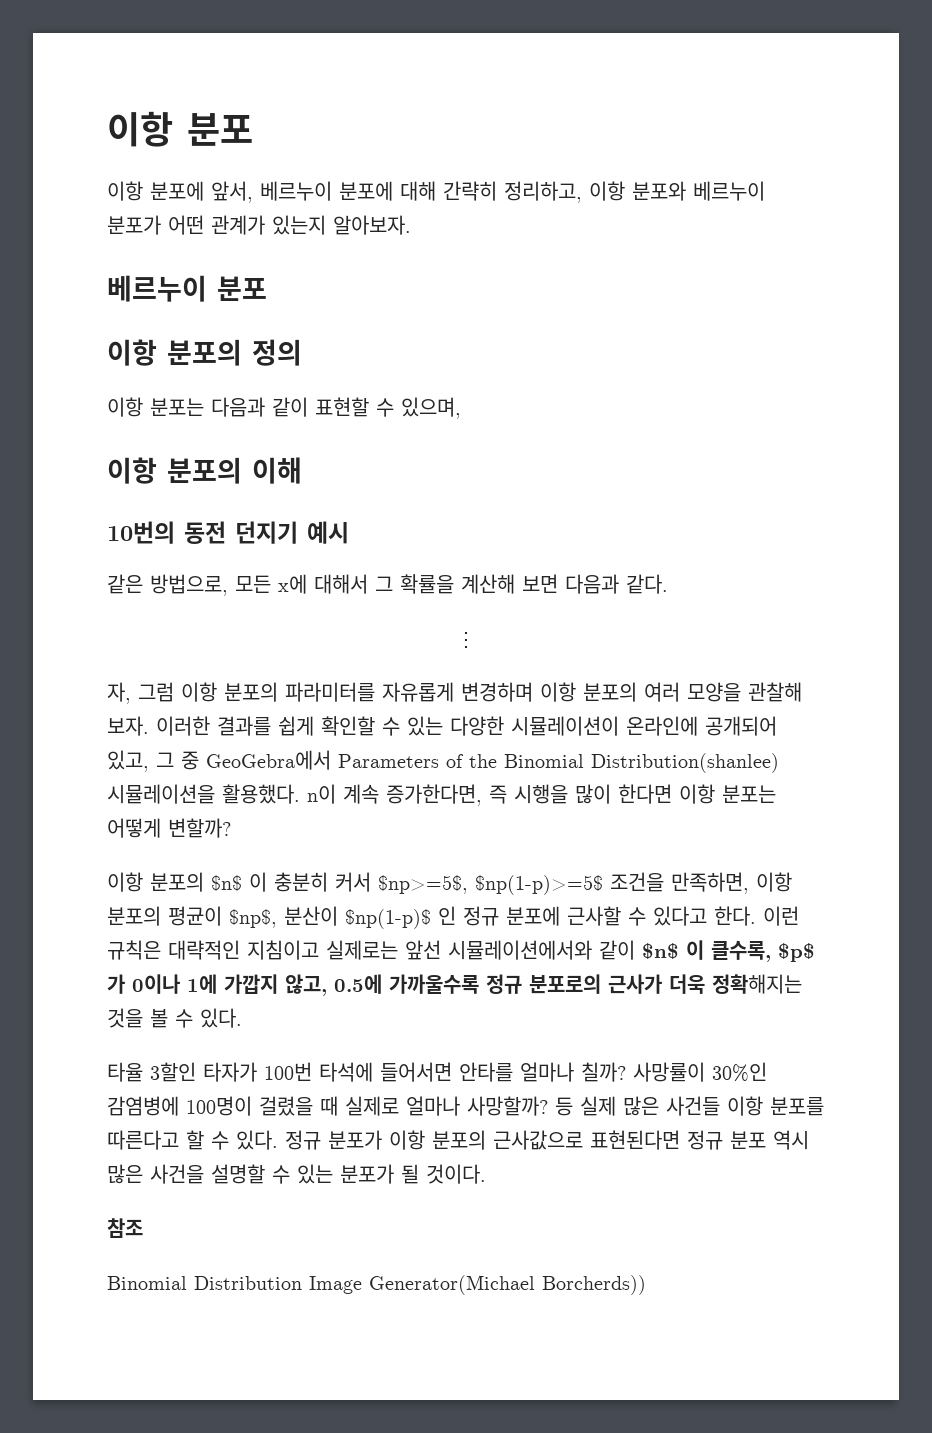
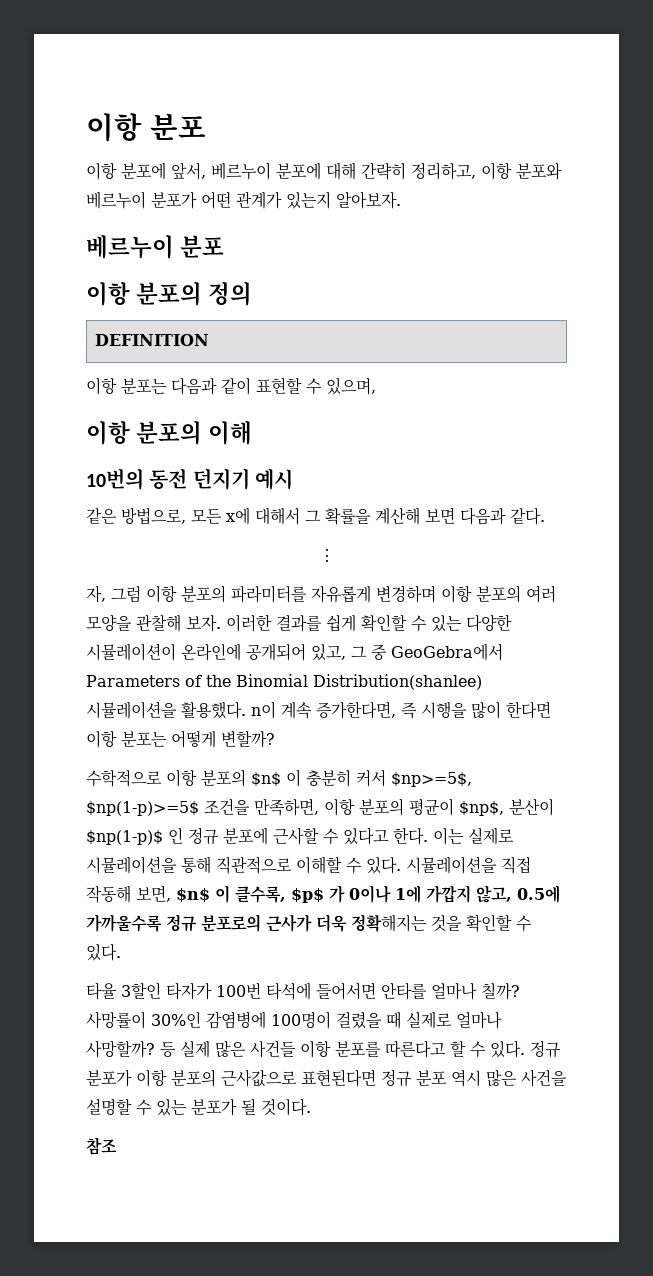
+ DEFINITION
- 이항 분포의 $n$ 이 충분히 커서 $np>=5$, $np(1-p)>=5$ 조건을 만족하면, 이항 분포의 평균이 $np$, 분산이 $np(1-p)$ 인 정규 분포에 근사할 수 있다고 한다.
+ 수학적으로 이항 분포의 $n$ 이 충분히 커서 $np>=5$, $np(1-p)>=5$ 조건을 만족하면, 이항 분포의 평균이 $np$, 분산이 $np(1-p)$ 인 정규 분포에 근사할 수 있다고 한다.
- 이런 규칙은 대략적인 지침이고 실제로는 앞선 시뮬레이션에서와 같이 $n$ 이 클수록, $p$ 가 0이나 1에 가깝지 않고, 0.5에 가까울수록 정규 분포로의 근사가 더욱 정확해지는 것을 볼 수 있다.
+ 이는 실제로 시뮬레이션을 통해 직관적으로 이해할 수 있다. 시뮬레이션을 직접 작동해 보면, $n$ 이 클수록, $p$ 가 0이나 1에 가깝지 않고, 0.5에 가까울수록 정규 분포로의 근사가 더욱 정확해지는 것을 확인할 수 있다.
- Binomial Distribution Image Generator(Michael Borcherds))

